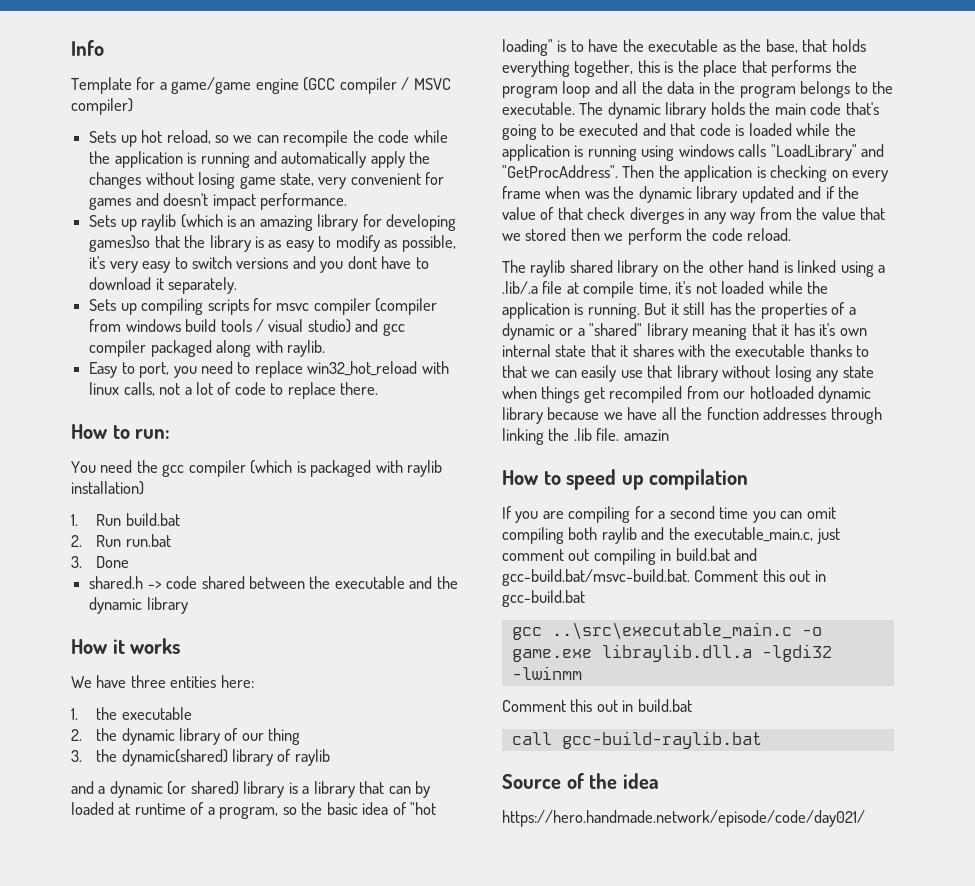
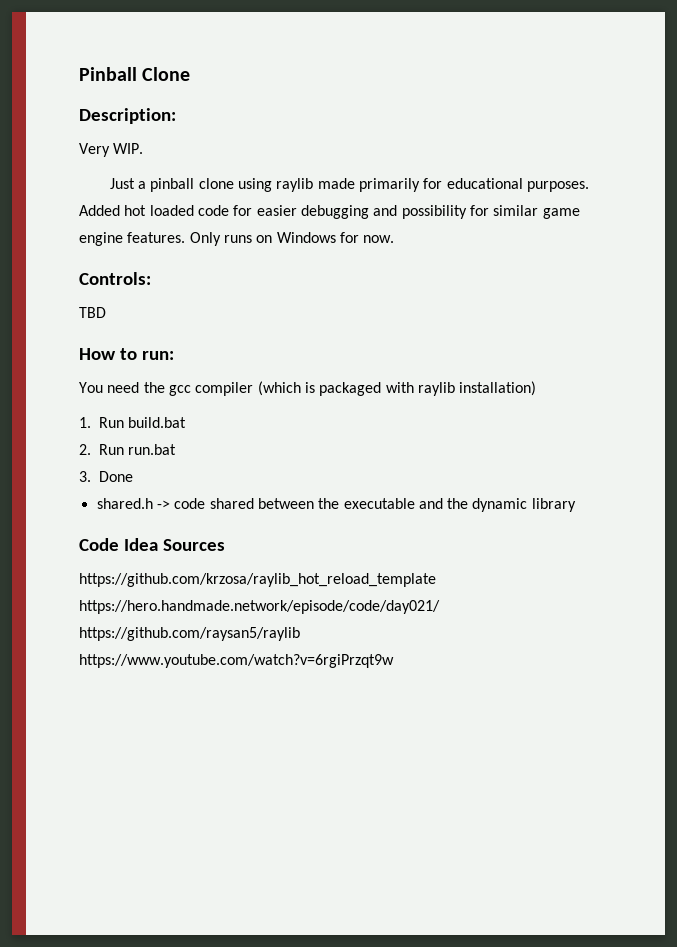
- Info
- Template for a game/game engine (GCC compiler / MSVC compiler)
- Sets up hot reload, so we can recompile the code while the application is running and automatically apply the changes without losing game state, very convenient for games and doesn't impact performance.
- Sets up raylib (which is an amazing library for developing games)so that the library is as easy to modify as possible, it's very easy to switch versions and you dont have to download it separately.
- Sets up compiling scripts for msvc compiler (compiler from windows build tools / visual studio) and gcc compiler packaged along with raylib.
- Easy to port, you need to replace win32_hot_reload with linux calls, not a lot of code to replace there.
+ Pinball Clone
+ Description:
+ Very WIP.
+ Just a pinball clone using raylib made primarily for educational purposes. Added hot loaded code for easier debugging and possibility for similar game engine features. Only runs on Windows for now.
+ Controls:
+ TBD
- How it works
- We have three entities here:
- 1. the executable
- 2. the dynamic library of our thing
- 3. the dynamic(shared) library of raylib
- and a dynamic (or shared) library is a library that can by loaded at runtime of a program, so the basic idea of "hot loading" is to have the executable as the base, that holds everything together, this is the place that performs the program loop and all the data in the program belongs to the executable. The dynamic library holds the main code that's going to be executed and that code is loaded while the application is running using windows calls "LoadLibrary" and "GetProcAddress". Then the application is checking on every frame when was the dynamic library updated and if the value of that check diverges in any way from the value that we stored then we perform the code reload.
- The raylib shared library on the other hand is linked using a .lib/.a file at compile time, it's not loaded while the application is running. But it still has the properties of a dynamic or a "shared" library meaning that it has it's own internal state that it shares with the executable thanks to that we can easily use that library without losing any state when things get recompiled from our hotloaded dynamic library because we have all the function addresses through linking the .lib file. amazin
- How to speed up compilation
- If you are compiling for a second time you can omit compiling both raylib and the executable_main.c, just comment out compiling in build.bat and gcc-build.bat/msvc-build.bat. Comment this out in gcc-build.bat
- gcc ..\src\executable_main.c -o game.exe libraylib.dll.a -lgdi32 -lwinmm
- Comment this out in build.bat
- call gcc-build-raylib.bat
- Source of the idea
- https://hero.handmade.network/episode/code/day021/
+ Code Idea Sources
+ https://github.com/krzosa/raylib_hot_reload_template https://hero.handmade.network/episode/code/day021/ https://github.com/raysan5/raylib https://www.youtube.com/watch?v=6rgiPrzqt9w

